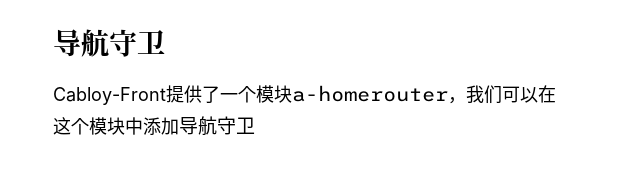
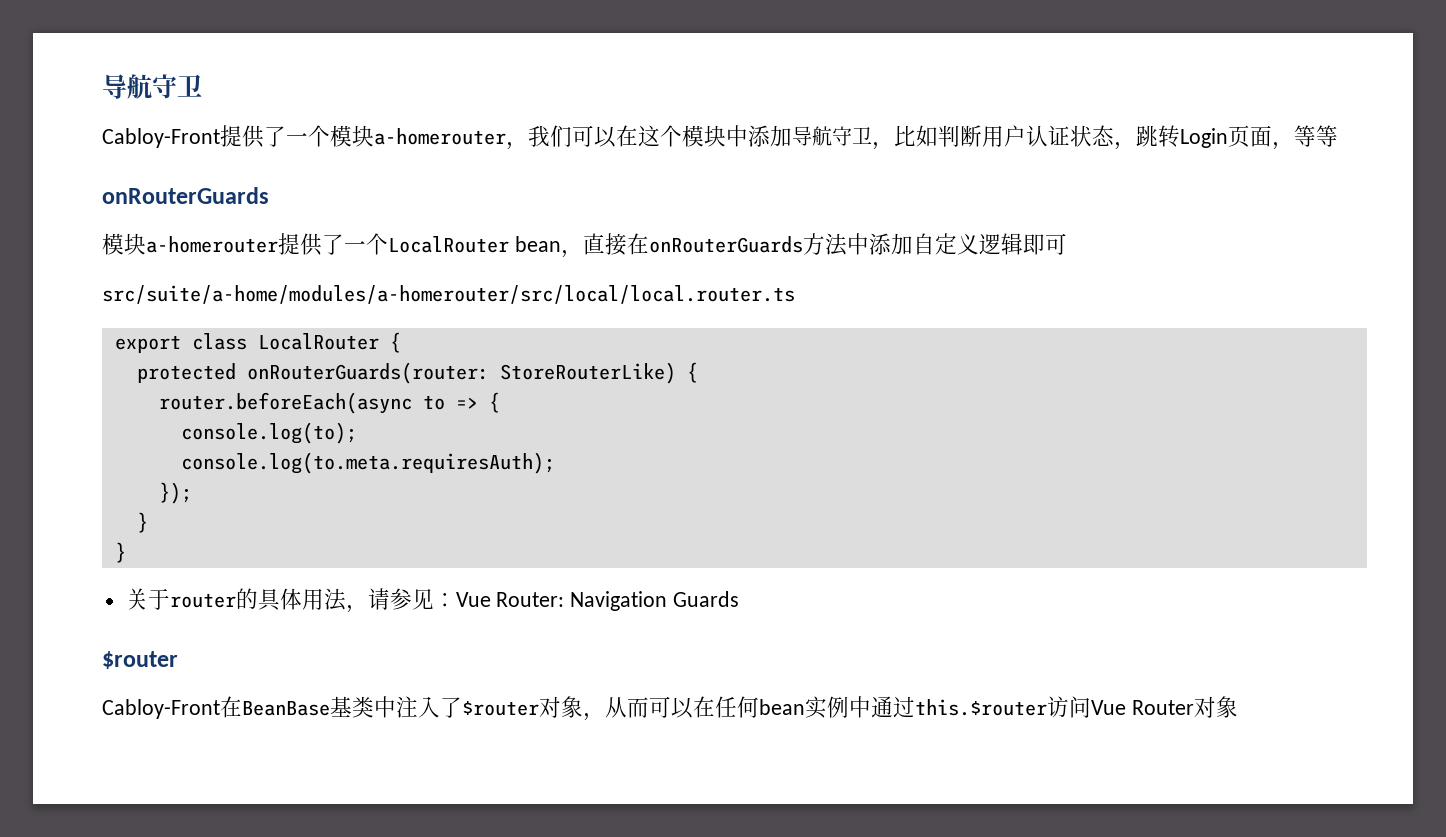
- Cabloy-Front提供了一个模块a-homerouter，我们可以在这个模块中添加导航守卫
+ Cabloy-Front提供了一个模块a-homerouter，我们可以在这个模块中添加导航守卫，比如判断用户认证状态，跳转Login页面，等等
+ onRouterGuards
+ 模块a-homerouter提供了一个LocalRouter bean，直接在onRouterGuards方法中添加自定义逻辑即可
+ src/suite/a-home/modules/a-homerouter/src/local/local.router.ts
+ export class LocalRouter {
+ protected onRouterGuards(router: StoreRouterLike) {
+ router.beforeEach(async to => {
+ console.log(to);
+ console.log(to.meta.requiresAuth);
+ });
+ }
+ }
+ 关于router的具体用法，请参见：Vue Router: Navigation Guards
+ $router
+ Cabloy-Front在BeanBase基类中注入了$router对象，从而可以在任何bean实例中通过this.$router访问Vue Router对象

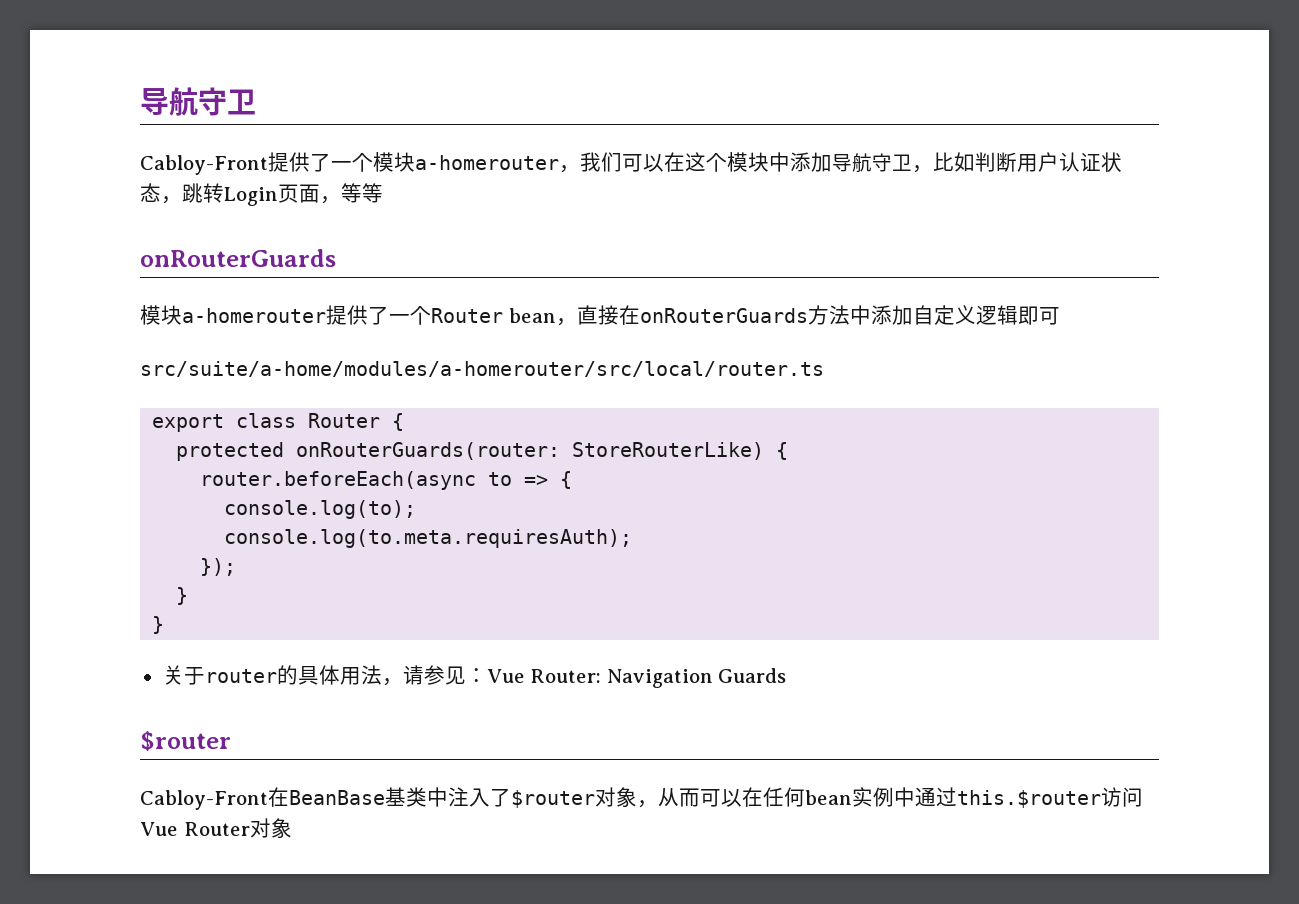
- 模块a-homerouter提供了一个LocalRouter bean，直接在onRouterGuards方法中添加自定义逻辑即可
+ 模块a-homerouter提供了一个Router bean，直接在onRouterGuards方法中添加自定义逻辑即可
- src/suite/a-home/modules/a-homerouter/src/local/local.router.ts
+ src/suite/a-home/modules/a-homerouter/src/local/router.ts
- export class LocalRouter {
+ export class Router {

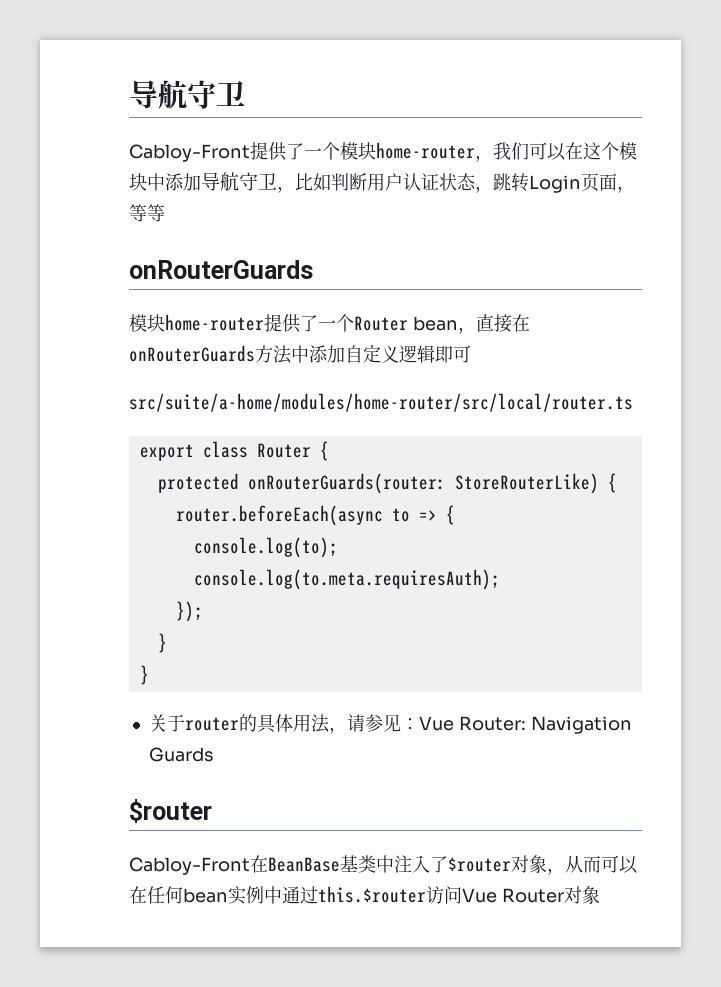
- Cabloy-Front提供了一个模块a-homerouter，我们可以在这个模块中添加导航守卫，比如判断用户认证状态，跳转Login页面，等等
+ Cabloy-Front提供了一个模块home-router，我们可以在这个模块中添加导航守卫，比如判断用户认证状态，跳转Login页面，等等
- 模块a-homerouter提供了一个Router bean，直接在onRouterGuards方法中添加自定义逻辑即可
+ 模块home-router提供了一个Router bean，直接在onRouterGuards方法中添加自定义逻辑即可
- src/suite/a-home/modules/a-homerouter/src/local/router.ts
+ src/suite/a-home/modules/home-router/src/local/router.ts

